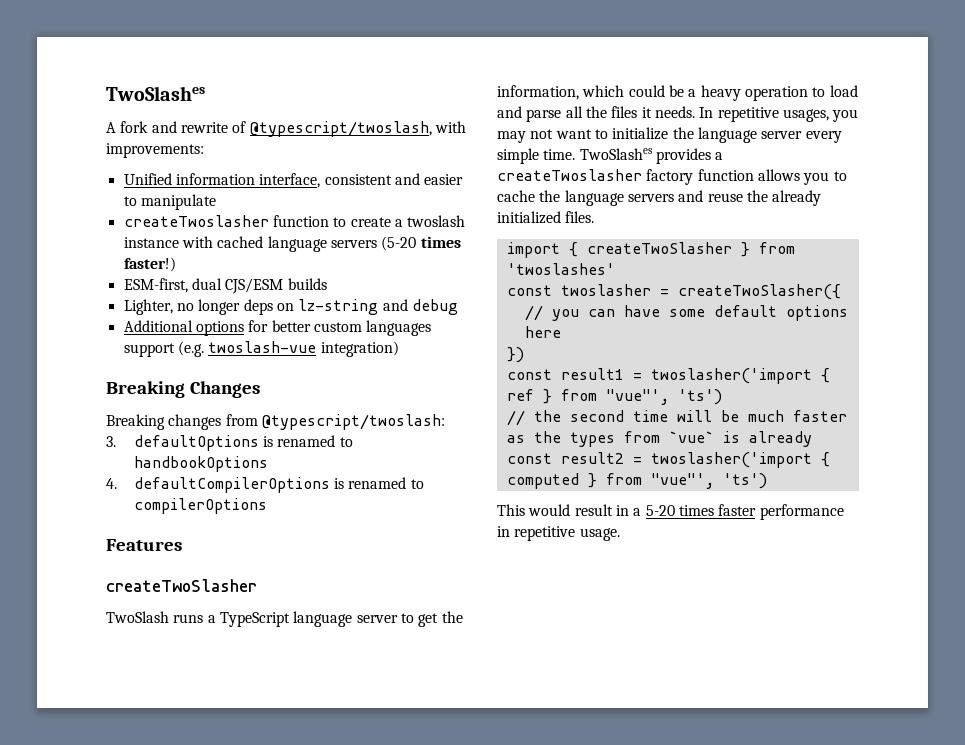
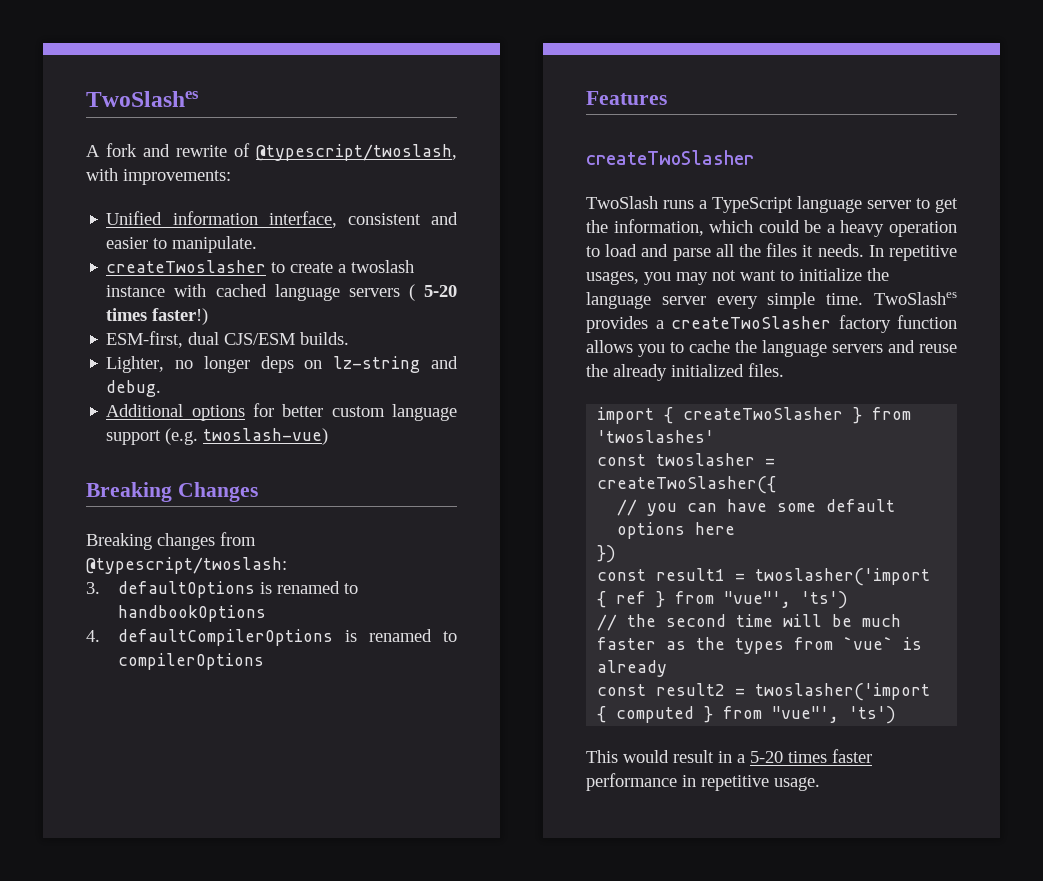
- Unified information interface, consistent and easier to manipulate
- createTwoslasher function to create a twoslash instance with cached language servers (5-20 times faster!)
+ Unified information interface, consistent and easier to manipulate.
+ createTwoslasher to create a twoslash instance with cached language servers ( 5-20 times faster!)
- ESM-first, dual CJS/ESM builds
+ ESM-first, dual CJS/ESM builds.
- Lighter, no longer deps on lz-string and debug
+ Lighter, no longer deps on lz-string and debug.
- Additional options for better custom languages support (e.g. twoslash-vue integration)
+ Additional options for better custom language support (e.g. twoslash-vue)
- TwoSlashes provides a createTwoslasher factory function allows you to cache the language servers and reuse the already initialized files.
+ TwoSlashes provides a createTwoSlasher factory function allows you to cache the language servers and reuse the already initialized files.

